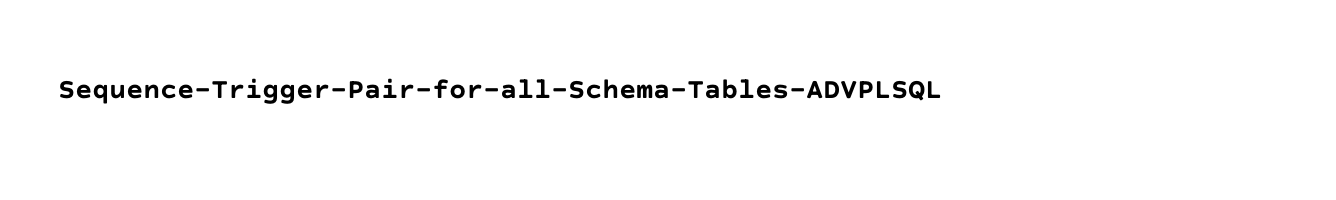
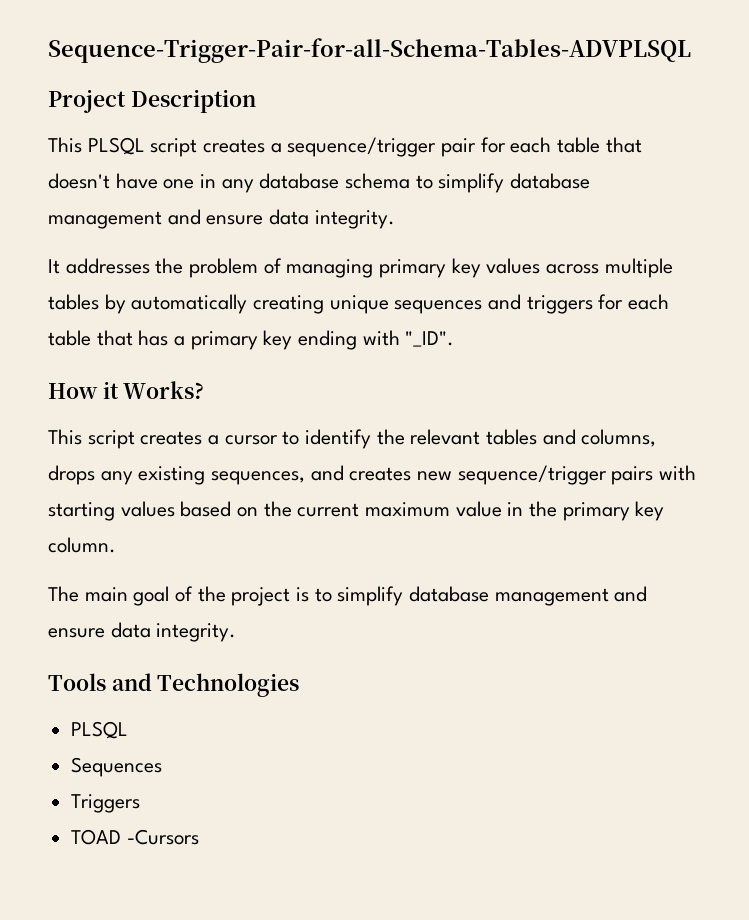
+ Project Description
+ This PLSQL script creates a sequence/trigger pair for each table that doesn't have one in any database schema to simplify database management and ensure data integrity.
+ It addresses the problem of managing primary key values across multiple tables by automatically creating unique sequences and triggers for each table that has a primary key ending with "_ID".
+ How it Works?
+ This script creates a cursor to identify the relevant tables and columns, drops any existing sequences, and creates new sequence/trigger pairs with starting values based on the current maximum value in the primary key column.
+ The main goal of the project is to simplify database management and ensure data integrity.
+ Tools and Technologies
+ PLSQL
+ Sequences
+ Triggers
+ TOAD -Cursors

